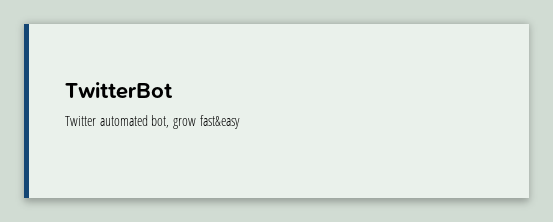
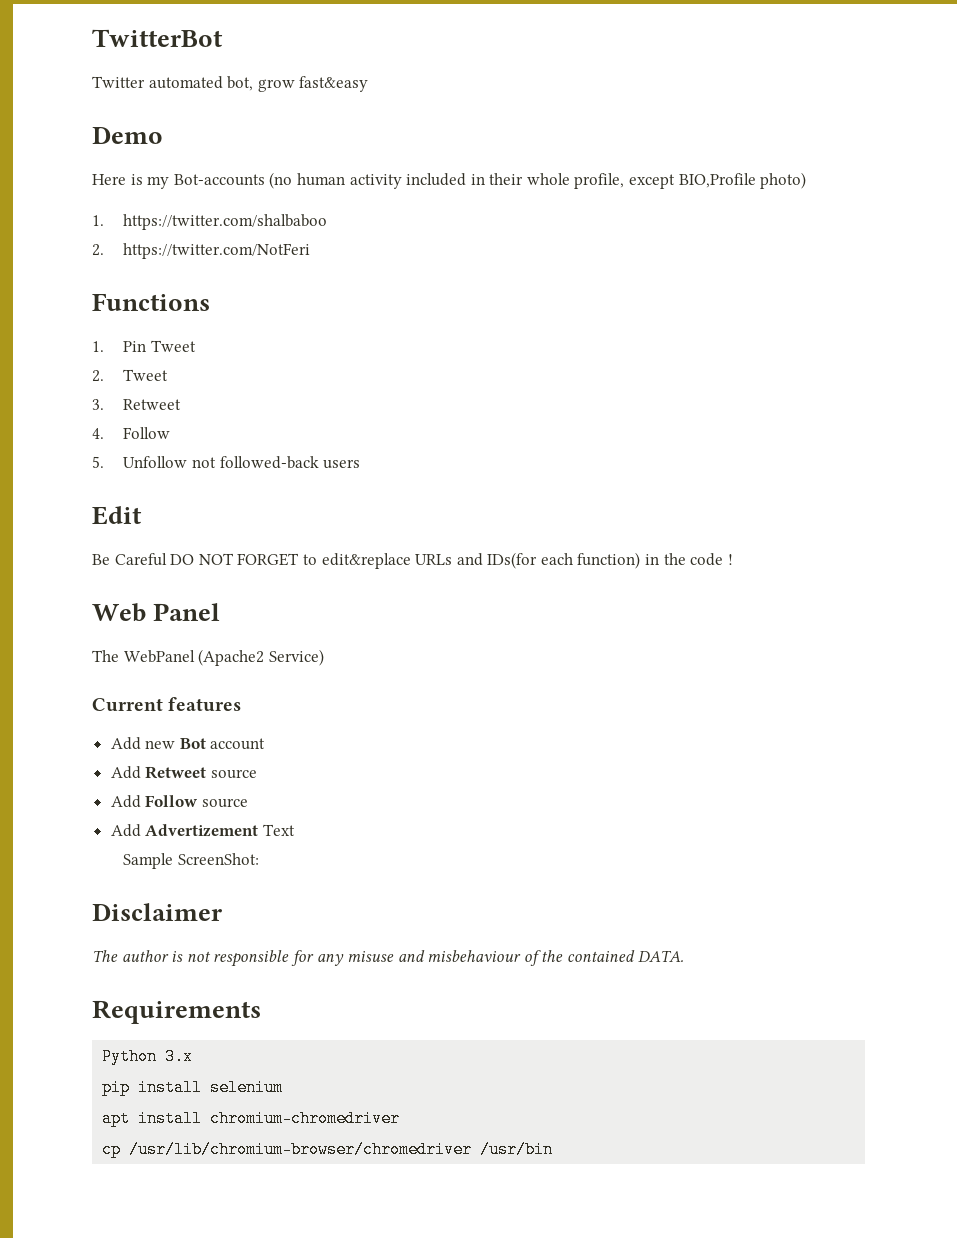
+ Demo
+ Here is my Bot-accounts (no human activity included in their whole profile, except BIO,Profile photo)
+ 1. https://twitter.com/shalbaboo
+ 2. https://twitter.com/NotFeri
+ Functions
+ 1. Pin Tweet
+ 2. Tweet
+ 3. Retweet
+ 4. Follow
+ 5. Unfollow not followed-back users
+ Edit
+ Be Careful DO NOT FORGET to edit&replace URLs and IDs(for each function) in the code !
+ Web Panel
+ The WebPanel (Apache2 Service)
+ Current features
+ Add new Bot account
+ Add Retweet source
+ Add Follow source
+ Add Advertizement Text
+ Sample ScreenShot:
+ Disclaimer
+ The author is not responsible for any misuse and misbehaviour of the contained DATA.
+ Requirements
+ Python 3.x
+ pip install selenium
+ apt install chromium-chromedriver
+ cp /usr/lib/chromium-browser/chromedriver /usr/bin

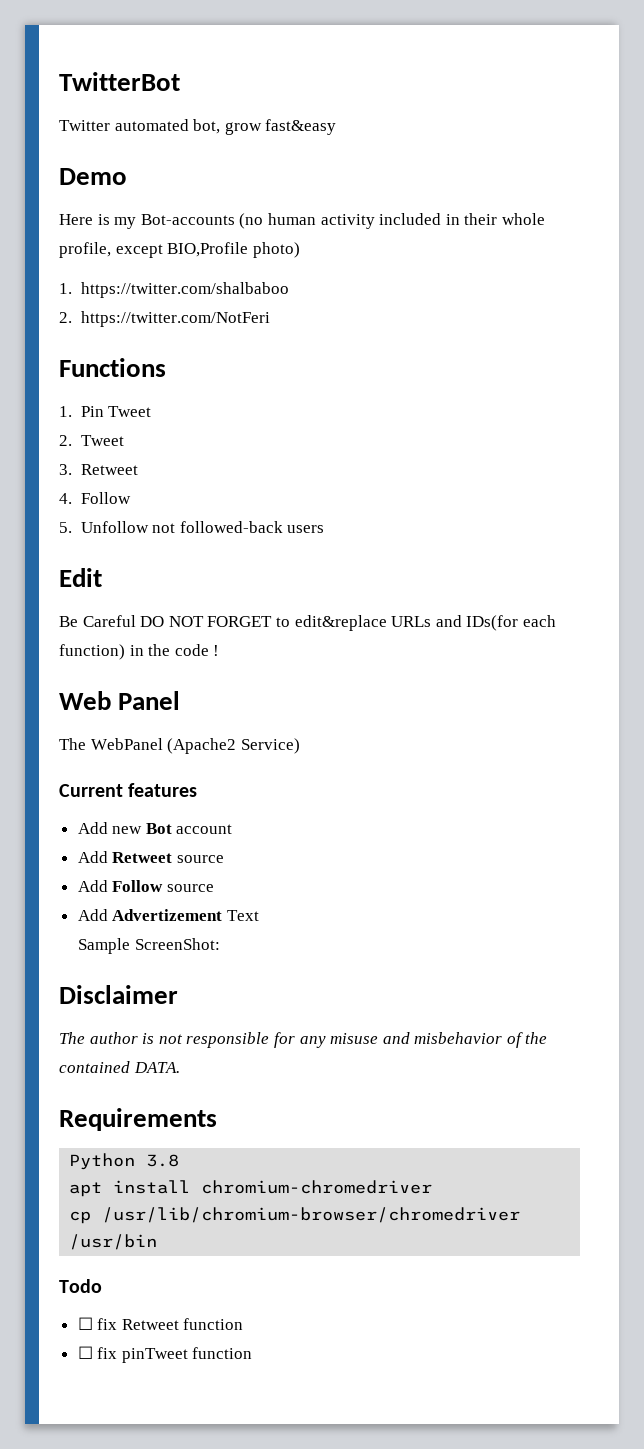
- The author is not responsible for any misuse and misbehaviour of the contained DATA.
+ The author is not responsible for any misuse and misbehavior of the contained DATA.
- Python 3.x
- pip install selenium
+ Python 3.8
+ Todo
+ ☐ fix Retweet function
+ ☐ fix pinTweet function

